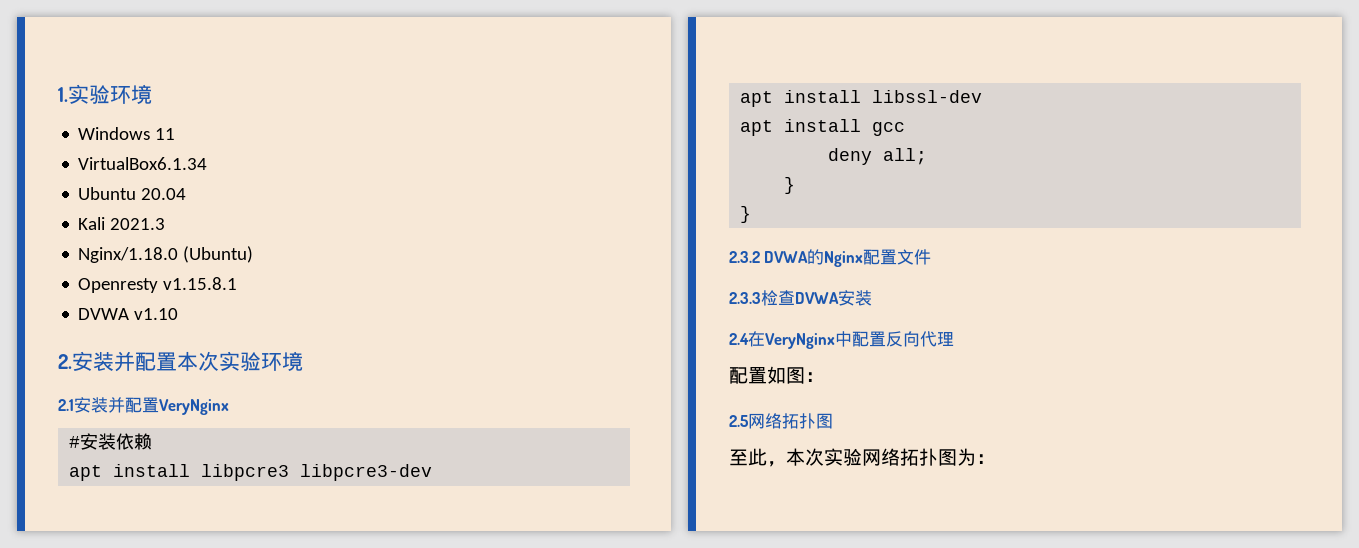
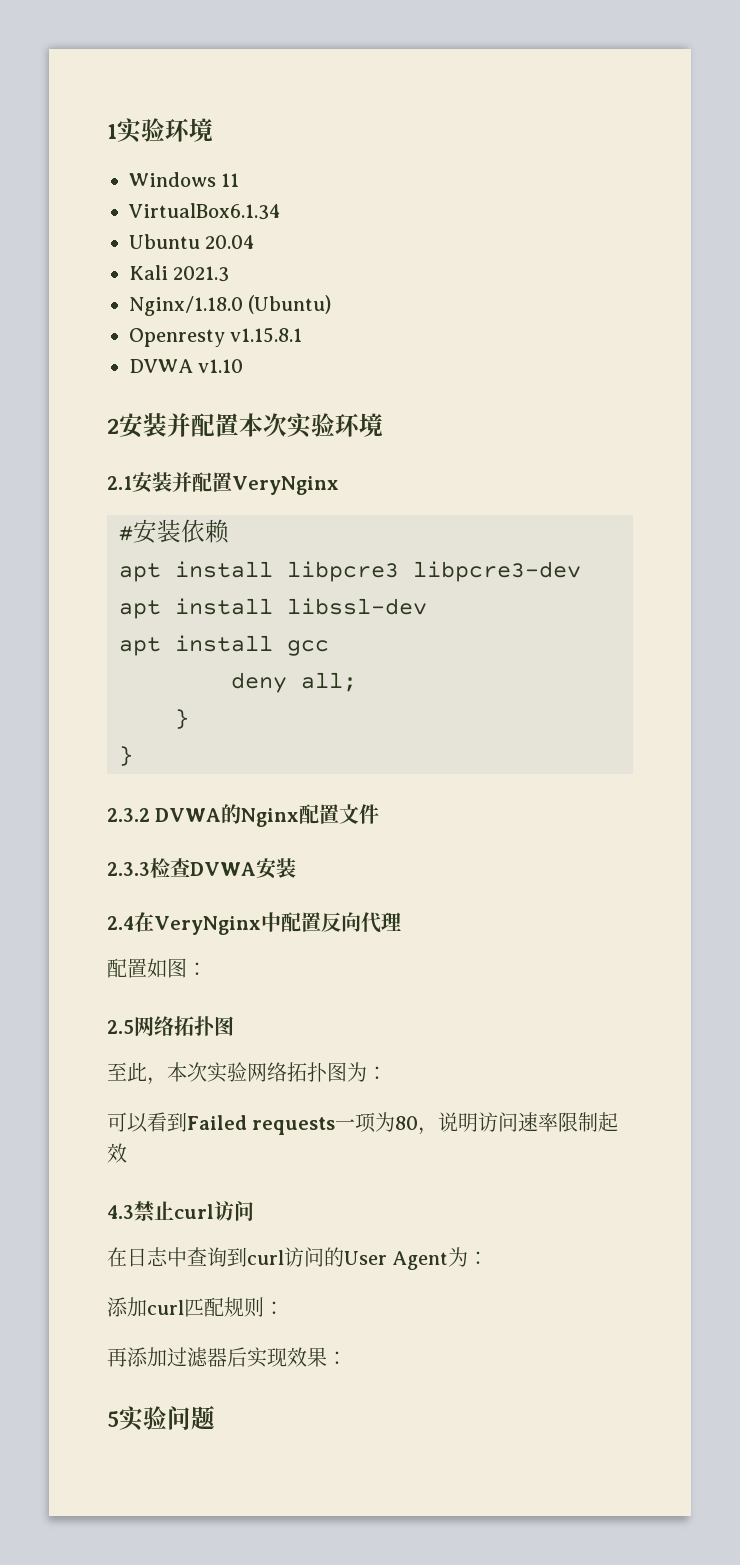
- 1.实验环境
+ 1实验环境
- 2.安装并配置本次实验环境
+ 2安装并配置本次实验环境
+ 可以看到Failed requests一项为80，说明访问速率限制起效
+ 4.3禁止curl访问
+ 在日志中查询到curl访问的User Agent为：
+ 添加curl匹配规则：
+ 再添加过滤器后实现效果：
+ 5实验问题

